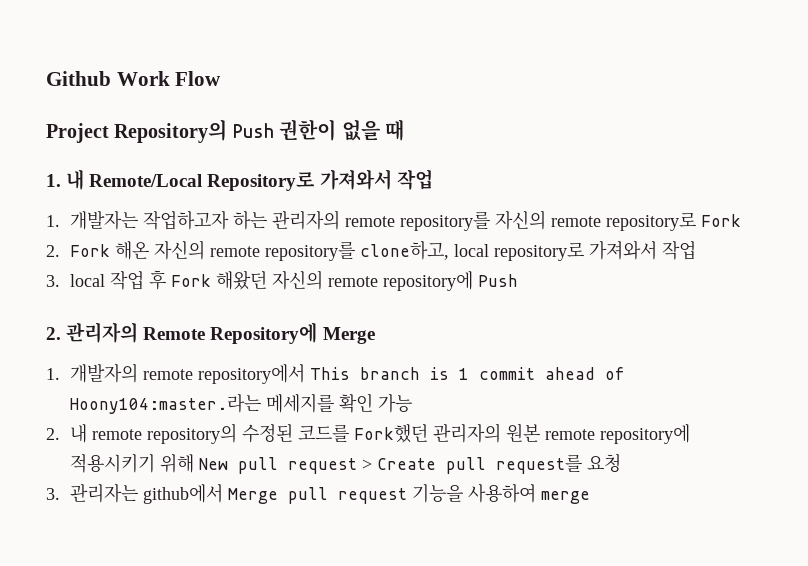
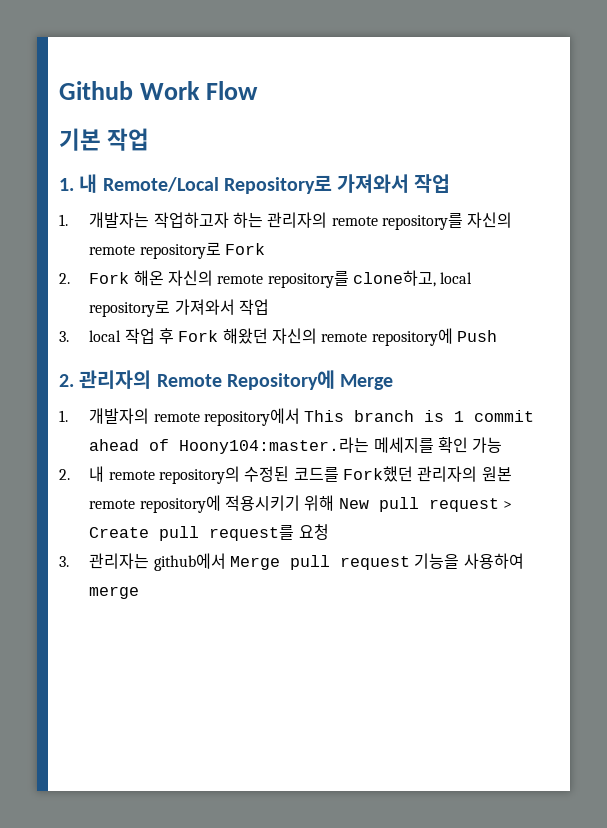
- Project Repository의 Push 권한이 없을 때
+ 기본 작업

